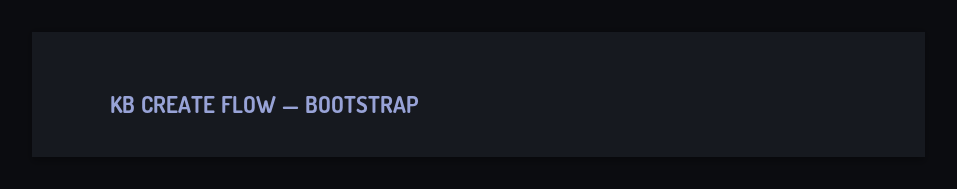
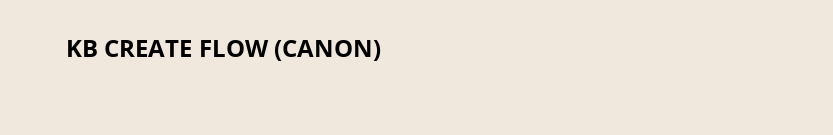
- KB CREATE FLOW — BOOTSTRAP
+ KB CREATE FLOW (CANON)

